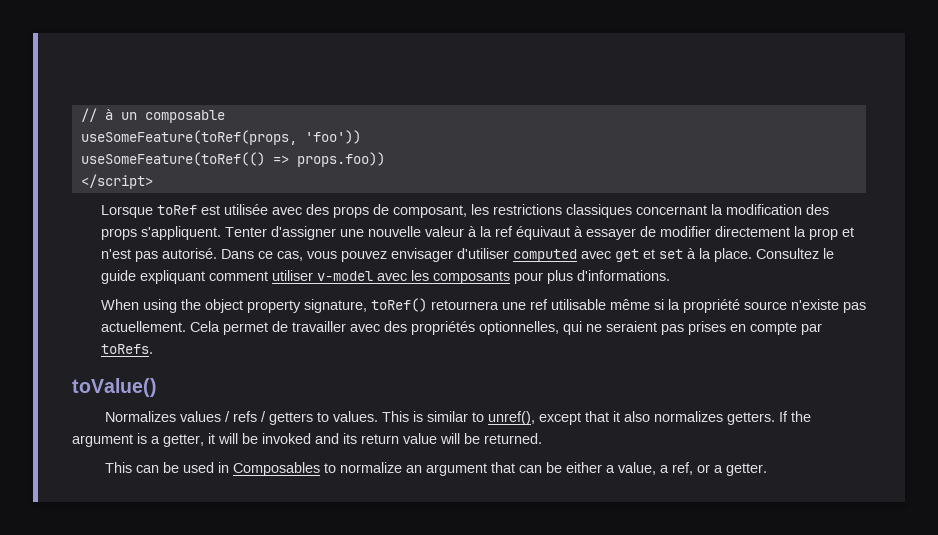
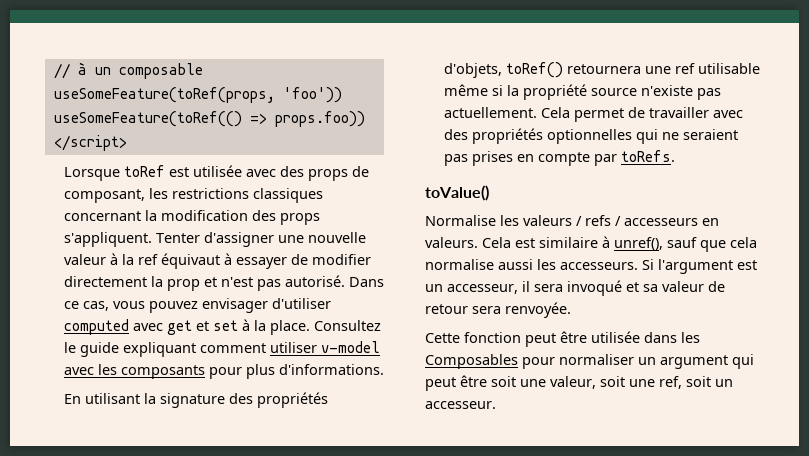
- When using the object property signature, toRef() retournera une ref utilisable même si la propriété source n'existe pas actuellement.
+ En utilisant la signature des propriétés d'objets, toRef() retournera une ref utilisable même si la propriété source n'existe pas actuellement.
- Cela permet de travailler avec des propriétés optionnelles, qui ne seraient pas prises en compte par toRefs.
+ Cela permet de travailler avec des propriétés optionnelles qui ne seraient pas prises en compte par toRefs.
- Normalizes values / refs / getters to values. This is similar to unref(), except that it also normalizes getters. If the argument is a getter, it will be invoked and its return value will be returned.
- This can be used in Composables to normalize an argument that can be either a value, a ref, or a getter.
+ Normalise les valeurs / refs / accesseurs en valeurs. Cela est similaire à unref(), sauf que cela normalise aussi les accesseurs. Si l'argument est un accesseur, il sera invoqué et sa valeur de retour sera renvoyée.
+ Cette fonction peut être utilisée dans les Composables pour normaliser un argument qui peut être soit une valeur, soit une ref, soit un accesseur.

